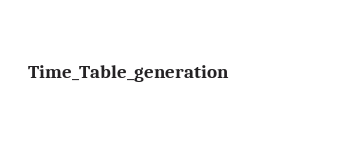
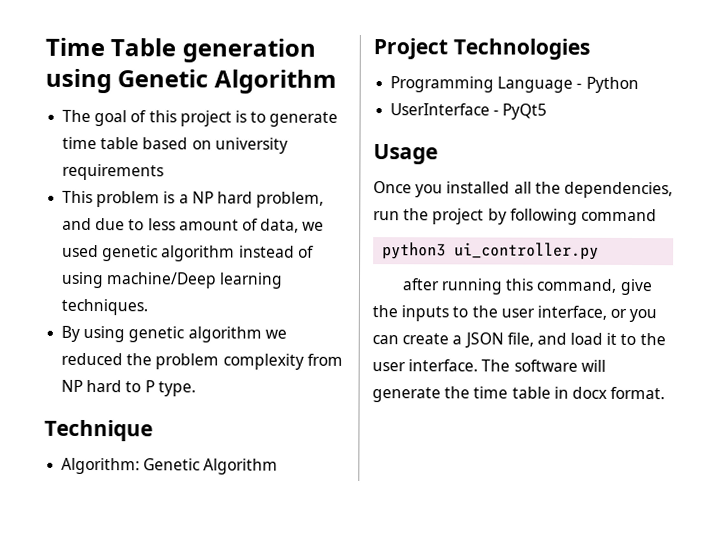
- Time_Table_generation
+ Time Table generation using Genetic Algorithm
+ The goal of this project is to generate time table based on university requirements
+ This problem is a NP hard problem, and due to less amount of data, we used genetic algorithm instead of using machine/Deep learning techniques.
+ By using genetic algorithm we reduced the problem complexity from NP hard to P type.
+ Technique
+ Algorithm: Genetic Algorithm
+ Project Technologies
+ Programming Language - Python
+ UserInterface - PyQt5
+ Usage
+ Once you installed all the dependencies, run the project by following command
+ python3 ui_controller.py
+ after running this command, give the inputs to the user interface, or you can create a JSON file, and load it to the user interface. The software will generate the time table in docx format.

